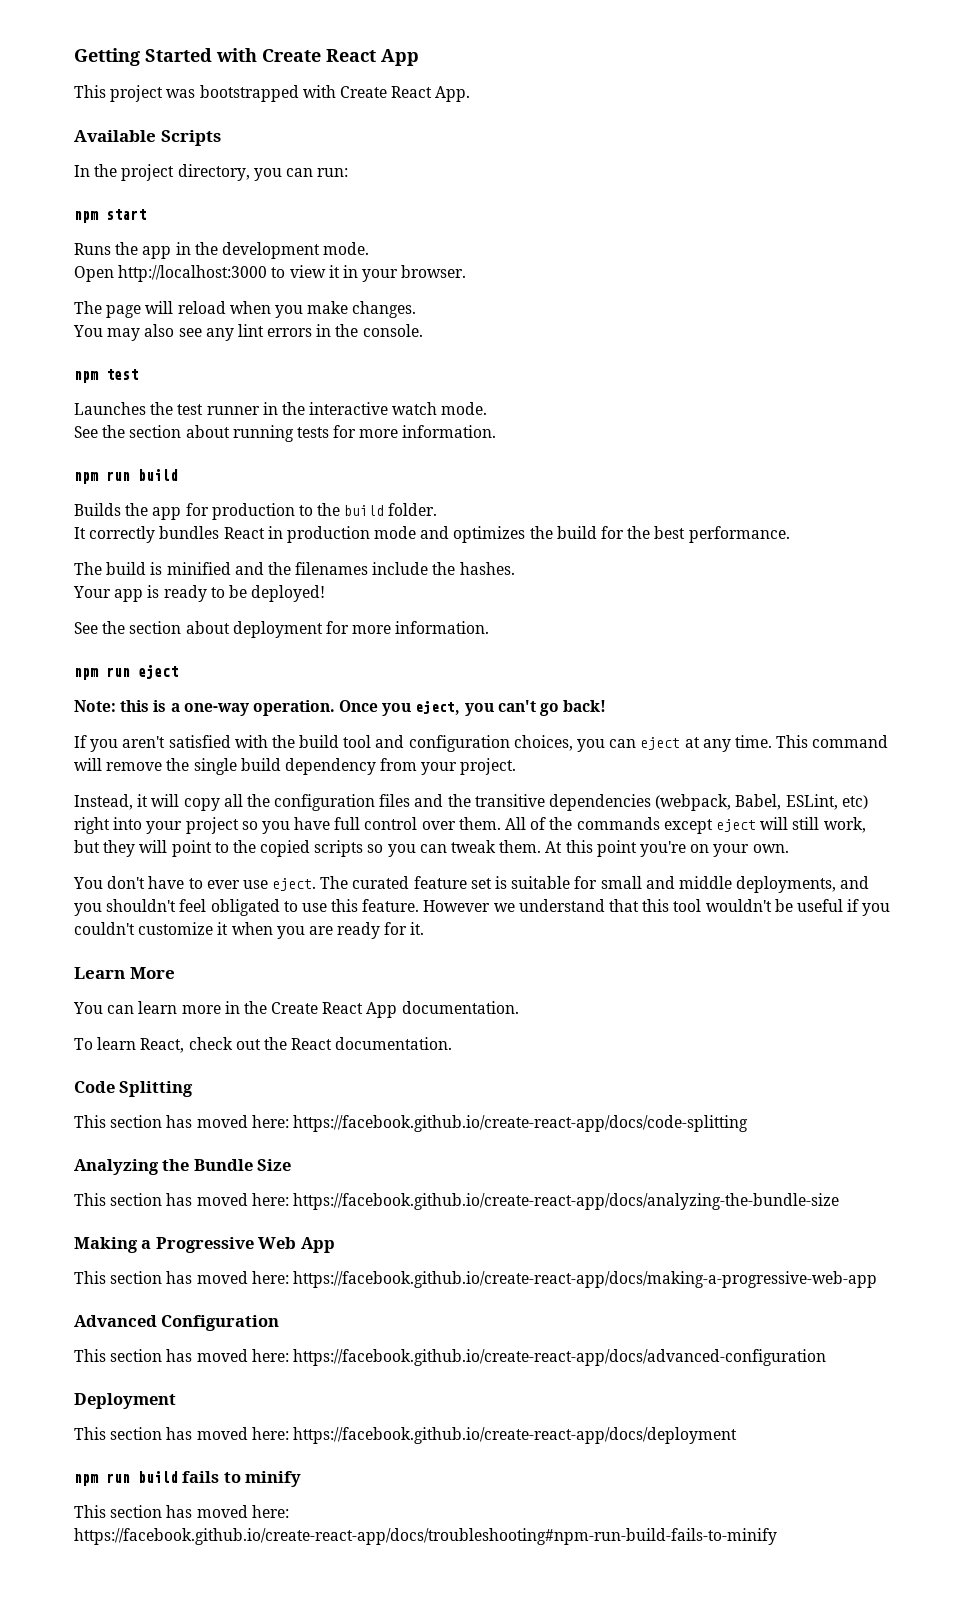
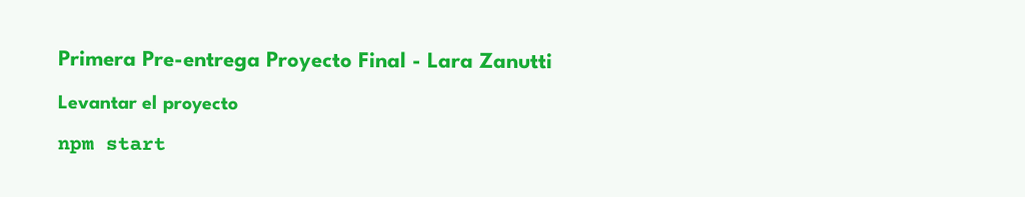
- Getting Started with Create React App
- This project was bootstrapped with Create React App.
- Available Scripts
- In the project directory, you can run:
+ Primera Pre-entrega Proyecto Final - Lara Zanutti
+ Levantar el proyecto
  npm start
- Runs the app in the development mode.
- Open http://localhost:3000 to view it in your browser.
- The page will reload when you make changes.
- You may also see any lint errors in the console.
- npm test
- Launches the test runner in the interactive watch mode.
- See the section about running tests for more information.
- npm run build
- Builds the app for production to the build folder.
- It correctly bundles React in production mode and optimizes the build for the best performance.
- The build is minified and the filenames include the hashes.
- Your app is ready to be deployed!
- See the section about deployment for more information.
- npm run eject
- Note: this is a one-way operation. Once you eject, you can't go back!
- If you aren't satisfied with the build tool and configuration choices, you can eject at any time. This command will remove the single build dependency from your project.
- Instead, it will copy all the configuration files and the transitive dependencies (webpack, Babel, ESLint, etc) right into your project so you have full control over them. All of the commands except eject will still work, but they will point to the copied scripts so you can tweak them. At this point you're on your own.
- You don't have to ever use eject. The curated feature set is suitable for small and middle deployments, and you shouldn't feel obligated to use this feature. However we understand that this tool wouldn't be useful if you couldn't customize it when you are ready for it.
- Learn More
- You can learn more in the Create React App documentation.
- To learn React, check out the React documentation.
- Code Splitting
- This section has moved here: https://facebook.github.io/create-react-app/docs/code-splitting
- Analyzing the Bundle Size
- This section has moved here: https://facebook.github.io/create-react-app/docs/analyzing-the-bundle-size
- Making a Progressive Web App
- This section has moved here: https://facebook.github.io/create-react-app/docs/making-a-progressive-web-app
- Advanced Configuration
- This section has moved here: https://facebook.github.io/create-react-app/docs/advanced-configuration
- Deployment
- This section has moved here: https://facebook.github.io/create-react-app/docs/deployment
- npm run build fails to minify
- This section has moved here: https://facebook.github.io/create-react-app/docs/troubleshooting#npm-run-build-fails-to-minify

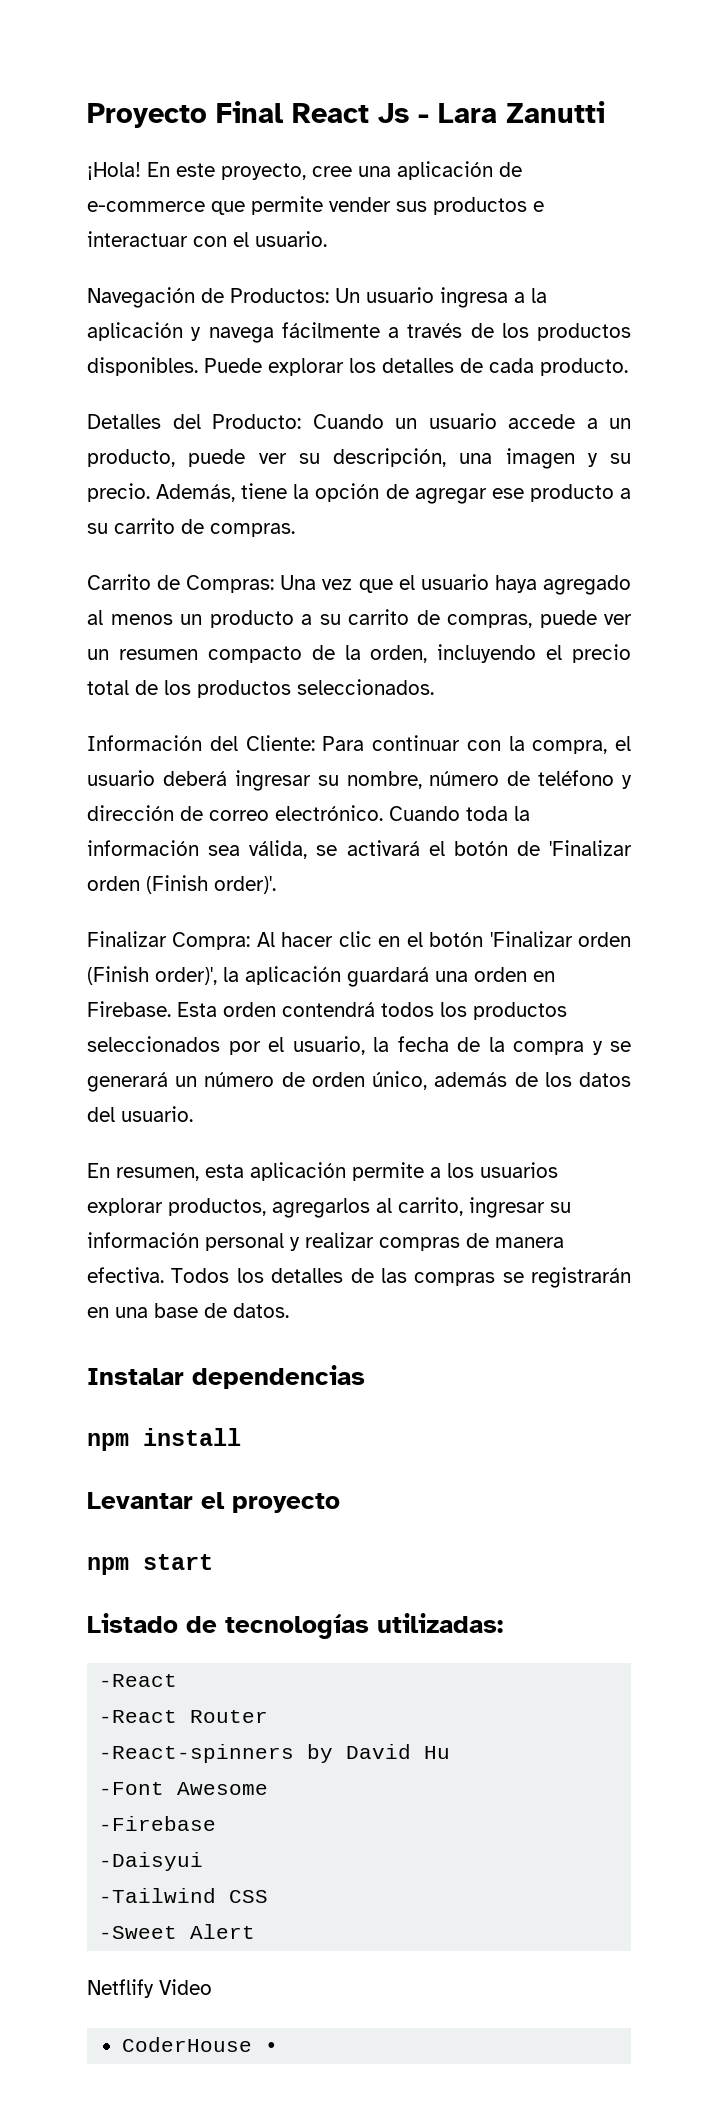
- Primera Pre-entrega Proyecto Final - Lara Zanutti
+ Proyecto Final React Js - Lara Zanutti
+ ¡Hola! En este proyecto, cree una aplicación de e-commerce que permite vender sus productos e interactuar con el usuario.
+ Navegación de Productos: Un usuario ingresa a la aplicación y navega fácilmente a través de los productos disponibles. Puede explorar los detalles de cada producto.
+ Detalles del Producto: Cuando un usuario accede a un producto, puede ver su descripción, una imagen y su precio. Además, tiene la opción de agregar ese producto a su carrito de compras.
+ Carrito de Compras: Una vez que el usuario haya agregado al menos un producto a su carrito de compras, puede ver un resumen compacto de la orden, incluyendo el precio total de los productos seleccionados.
+ Información del Cliente: Para continuar con la compra, el usuario deberá ingresar su nombre, número de teléfono y dirección de correo electrónico. Cuando toda la información sea válida, se activará el botón de 'Finalizar orden (Finish order)'.
+ Finalizar Compra: Al hacer clic en el botón 'Finalizar orden (Finish order)', la aplicación guardará una orden en Firebase. Esta orden contendrá todos los productos seleccionados por el usuario, la fecha de la compra y se generará un número de orden único, además de los datos del usuario.
+ En resumen, esta aplicación permite a los usuarios explorar productos, agregarlos al carrito, ingresar su información personal y realizar compras de manera efectiva. Todos los detalles de las compras se registrarán en una base de datos.
+ Instalar dependencias
+ npm install
+ Listado de tecnologías utilizadas:
+ -React
+ -React Router
+ -React-spinners by David Hu
+ -Font Awesome
+ -Firebase
+ -Daisyui
+ -Tailwind CSS
+ -Sweet Alert
+ Netflify Video
+ CoderHouse •

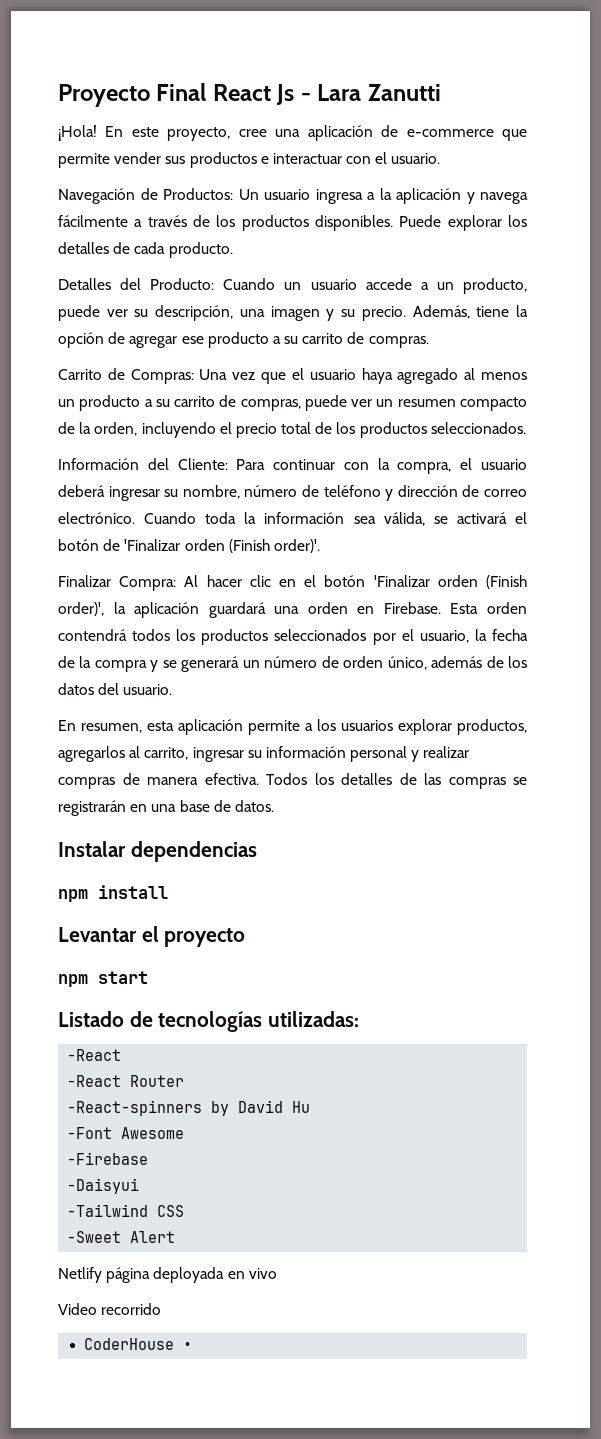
- Netflify Video
+ Netlify página deployada en vivo
+ Video recorrido

